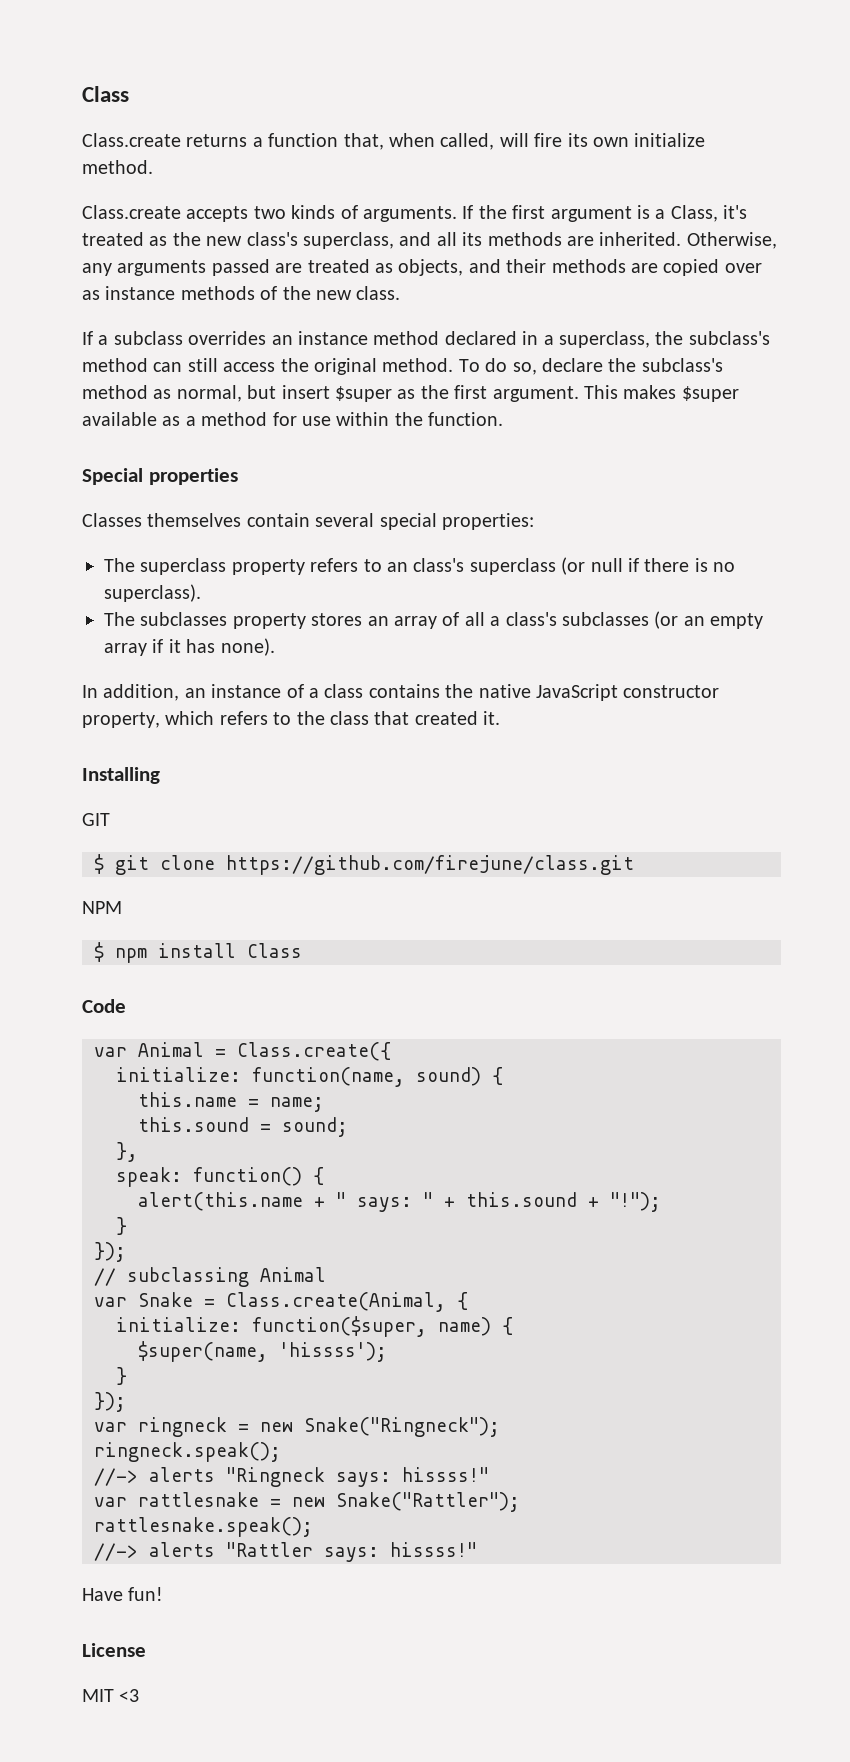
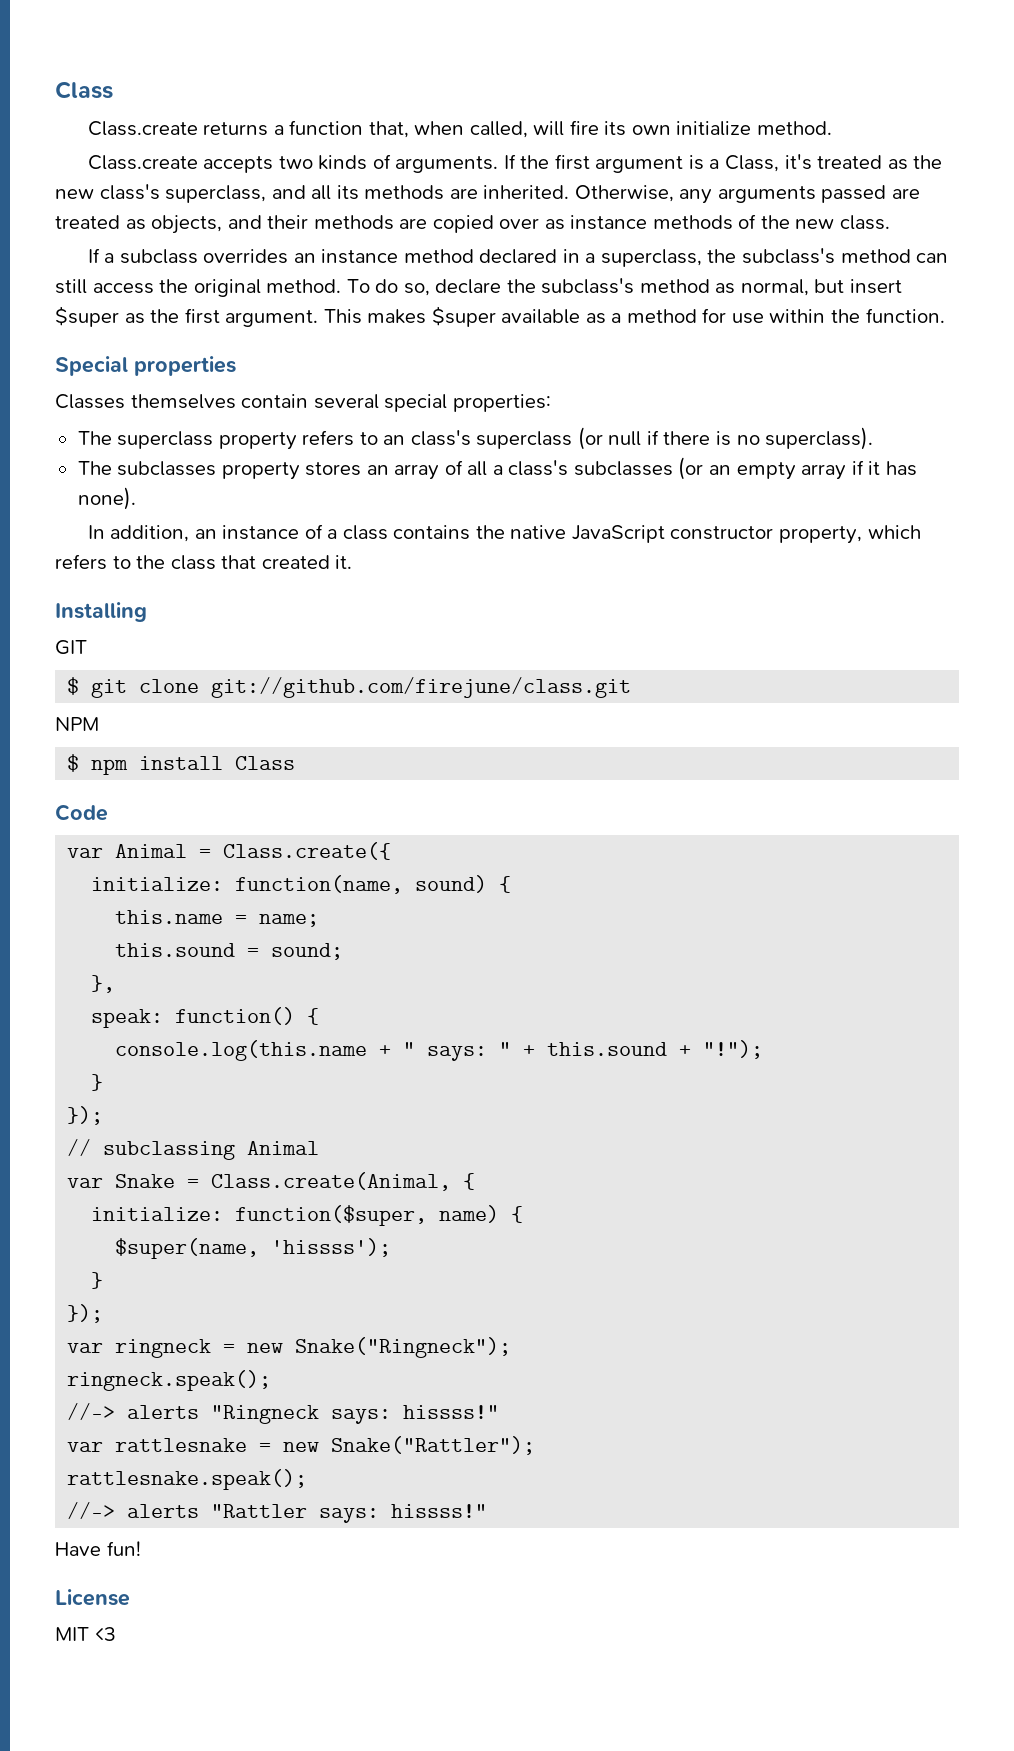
- $ git clone https://github.com/firejune/class.git
+ $ git clone git://github.com/firejune/class.git
- alert(this.name + " says: " + this.sound + "!");
+ console.log(this.name + " says: " + this.sound + "!");

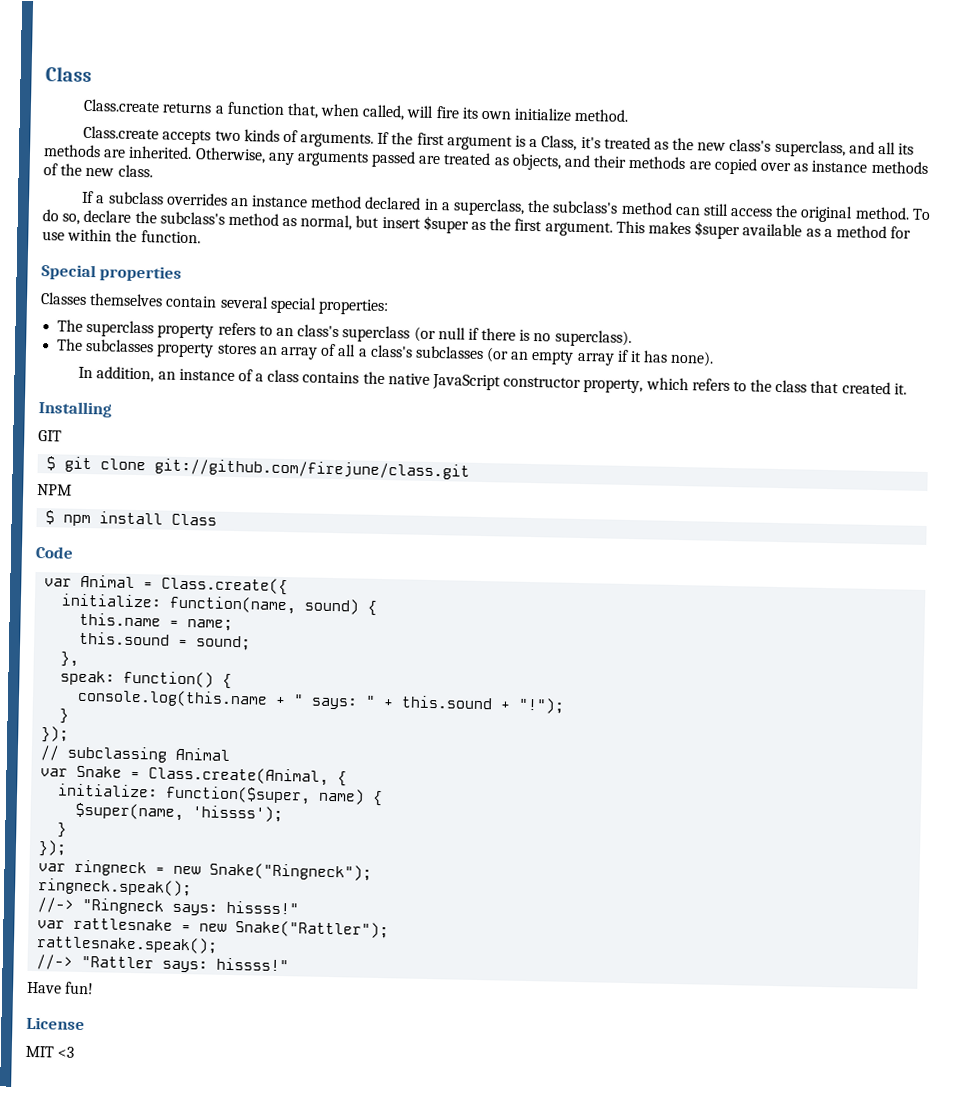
- //-> alerts "Ringneck says: hissss!"
+ //-> "Ringneck says: hissss!"
- //-> alerts "Rattler says: hissss!"
+ //-> "Rattler says: hissss!"

